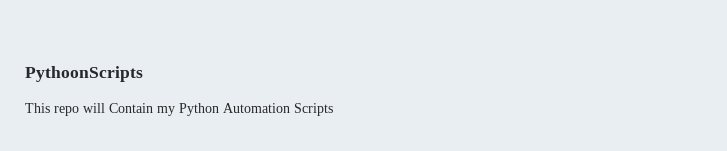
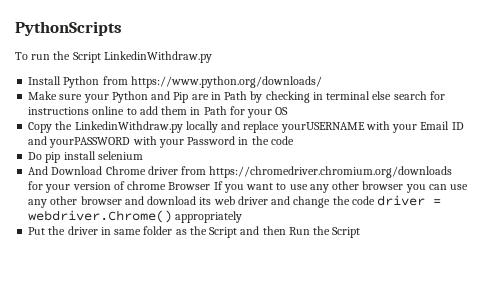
- PythoonScripts
- This repo will Contain my Python Automation Scripts
+ PythonScripts
+ To run the Script LinkedinWithdraw.py
+ Install Python from https://www.python.org/downloads/
+ Make sure your Python and Pip are in Path by checking in terminal else search for instructions online to add them in Path for your OS
+ Copy the LinkedinWithdraw.py locally and replace yourUSERNAME with your Email ID and yourPASSWORD with your Password in the code
+ Do pip install selenium
+ And Download Chrome driver from https://chromedriver.chromium.org/downloads for your version of chrome Browser If you want to use any other browser you can use any other browser and download its web driver and change the code driver = webdriver.Chrome() appropriately
+ Put the driver in same folder as the Script and then Run the Script

